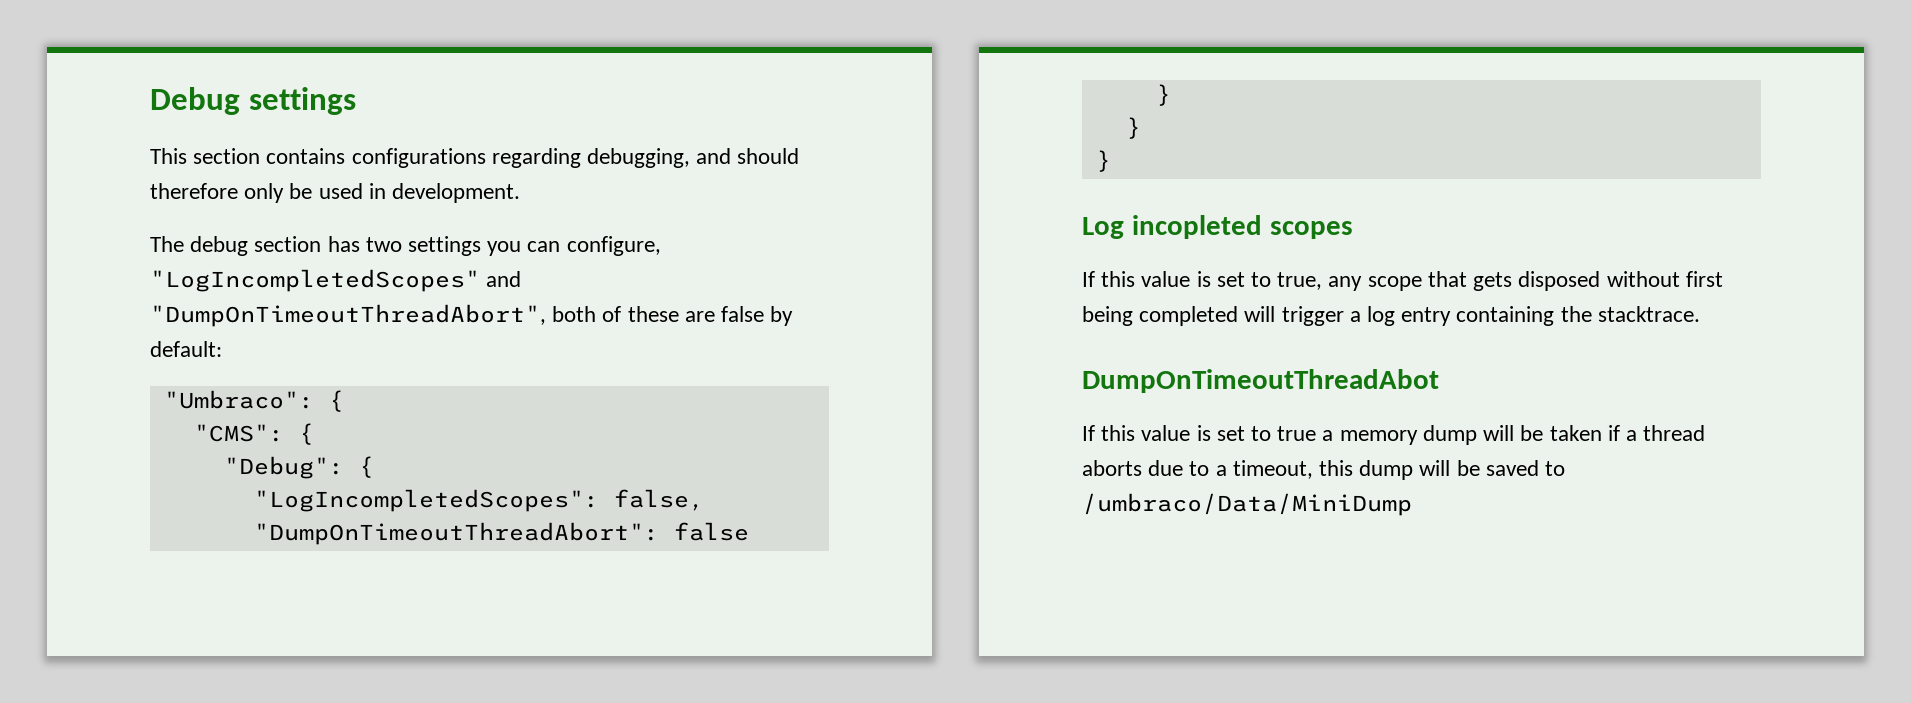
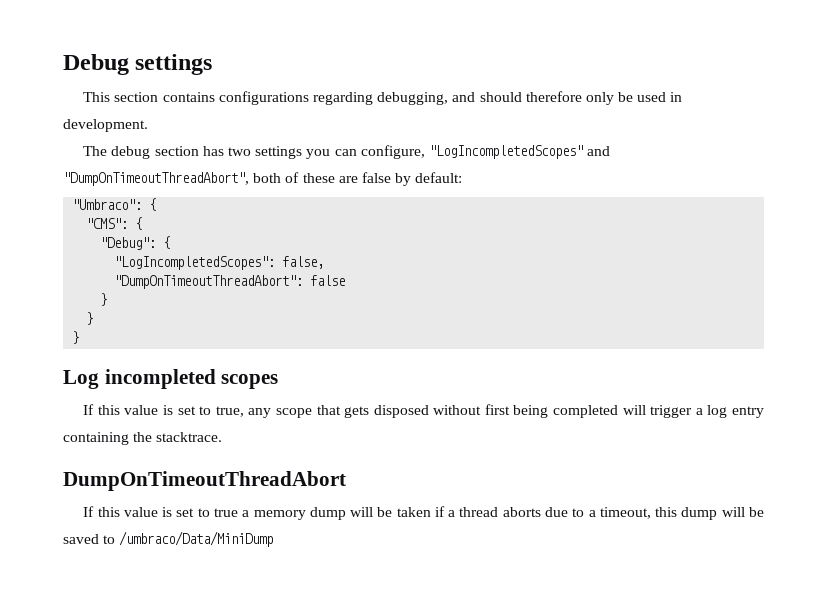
- Log incopleted scopes
+ Log incompleted scopes
- DumpOnTimeoutThreadAbot
+ DumpOnTimeoutThreadAbort

